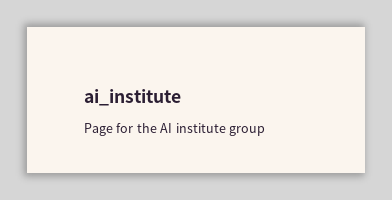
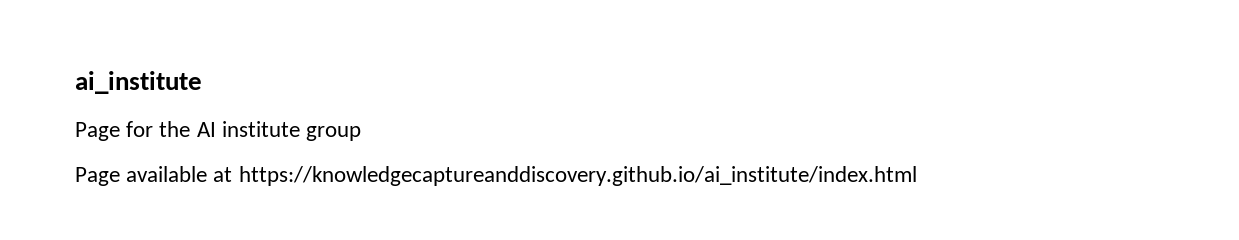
+ Page available at https://knowledgecaptureanddiscovery.github.io/ai_institute/index.html

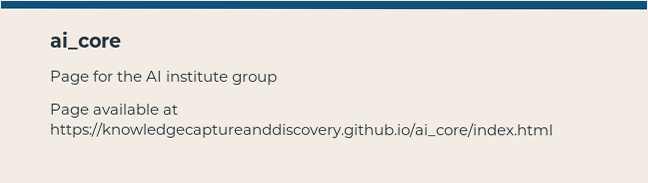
- ai_institute
+ ai_core
- Page available at https://knowledgecaptureanddiscovery.github.io/ai_institute/index.html
+ Page available at https://knowledgecaptureanddiscovery.github.io/ai_core/index.html

